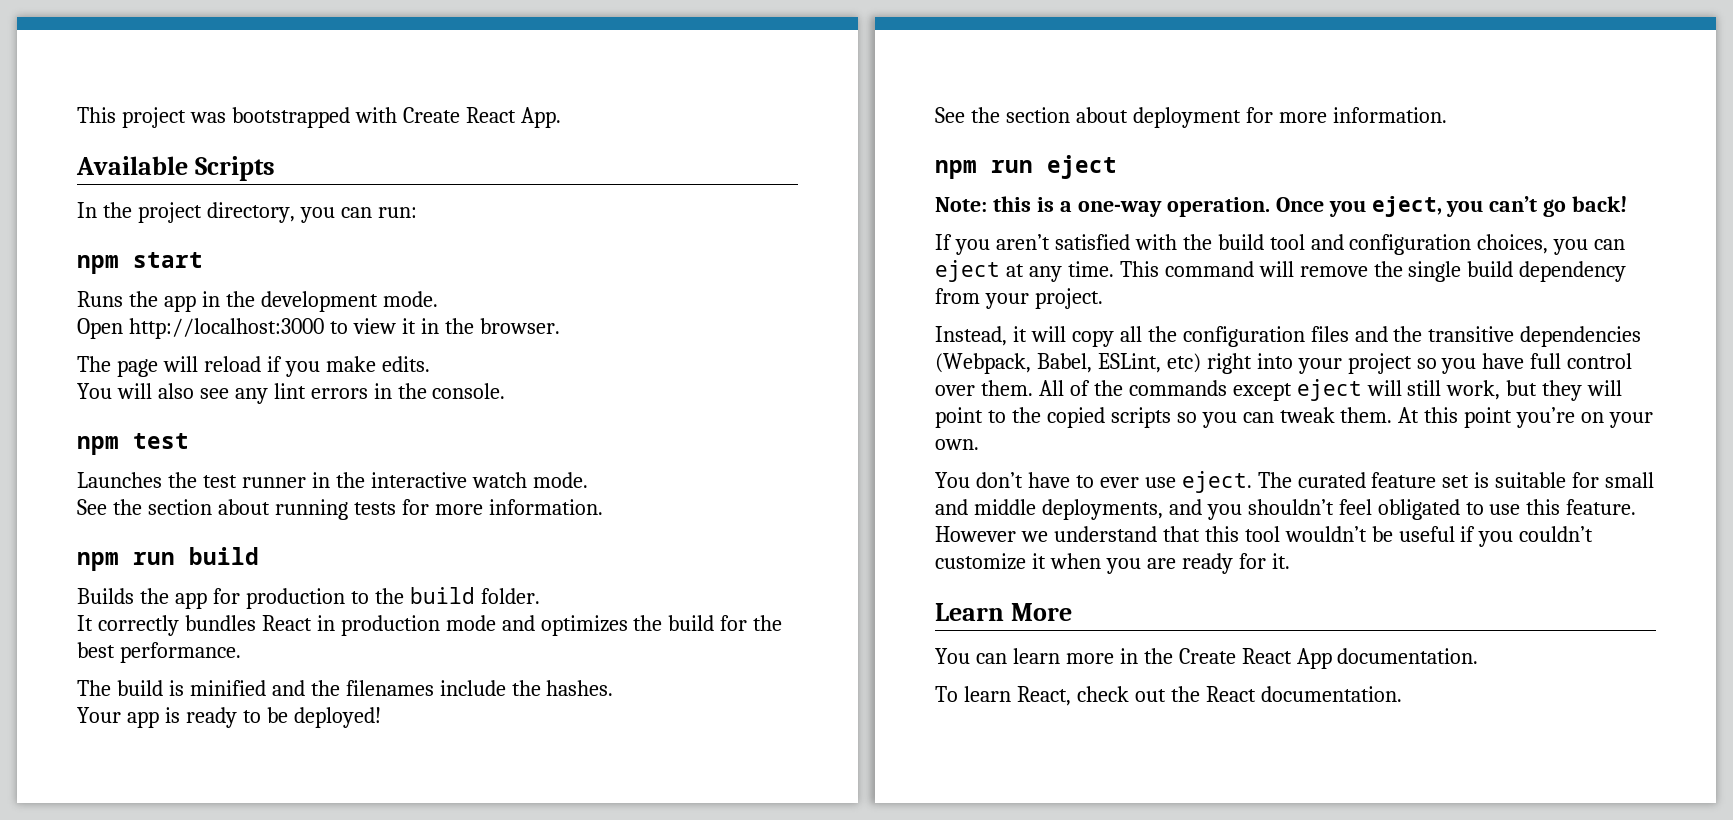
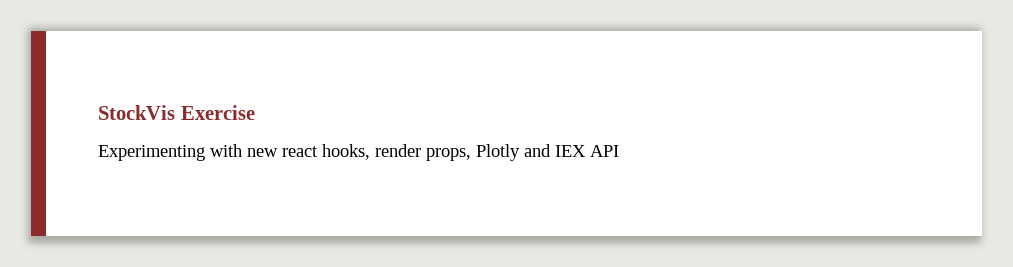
- This project was bootstrapped with Create React App.
- Available Scripts
- In the project directory, you can run:
- npm start
- Runs the app in the development mode.
- Open http://localhost:3000 to view it in the browser.
- The page will reload if you make edits.
- You will also see any lint errors in the console.
- npm test
- Launches the test runner in the interactive watch mode.
- See the section about running tests for more information.
- npm run build
- Builds the app for production to the build folder.
- It correctly bundles React in production mode and optimizes the build for the best performance.
- The build is minified and the filenames include the hashes.
- Your app is ready to be deployed!
- See the section about deployment for more information.
- npm run eject
- Note: this is a one-way operation. Once you eject, you can’t go back!
- If you aren’t satisfied with the build tool and configuration choices, you can eject at any time. This command will remove the single build dependency from your project.
- Instead, it will copy all the configuration files and the transitive dependencies (Webpack, Babel, ESLint, etc) right into your project so you have full control over them. All of the commands except eject will still work, but they will point to the copied scripts so you can tweak them. At this point you’re on your own.
- You don’t have to ever use eject. The curated feature set is suitable for small and middle deployments, and you shouldn’t feel obligated to use this feature. However we understand that this tool wouldn’t be useful if you couldn’t customize it when you are ready for it.
- Learn More
- You can learn more in the Create React App documentation.
- To learn React, check out the React documentation.
+ StockVis Exercise
+ Experimenting with new react hooks, render props, Plotly and IEX API

